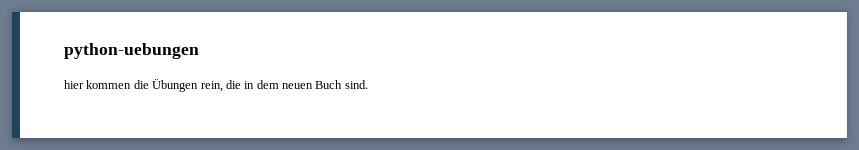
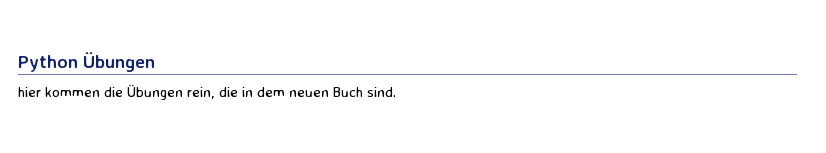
- python-uebungen
+ Python Übungen

